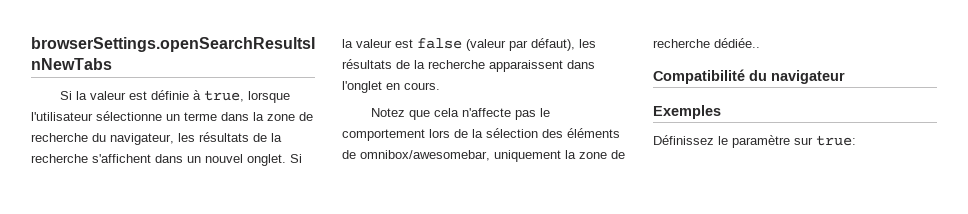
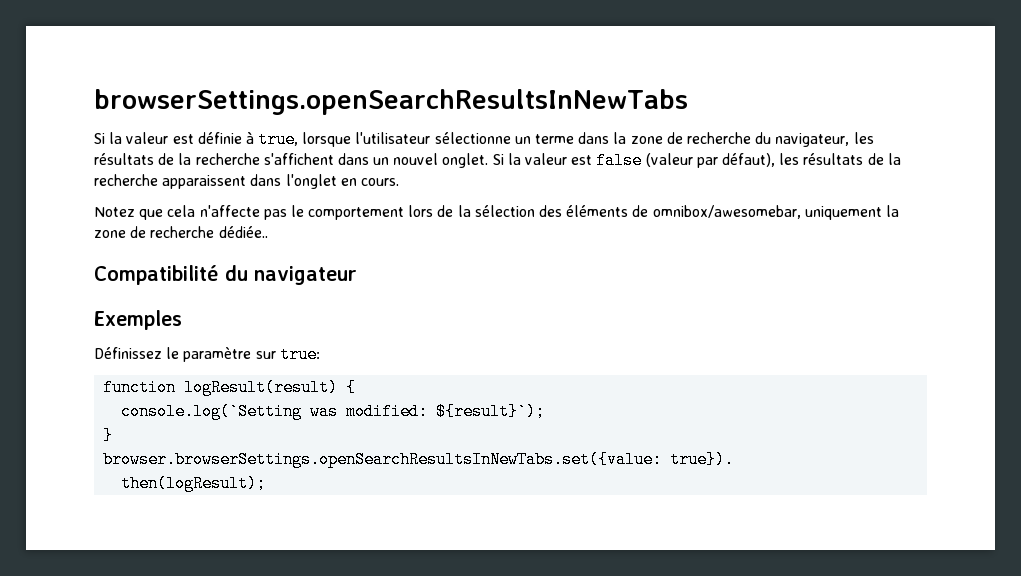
+ function logResult(result) {
+ console.log(`Setting was modified: ${result}`);
+ }
+ browser.browserSettings.openSearchResultsInNewTabs.set({value: true}).
+ then(logResult);

